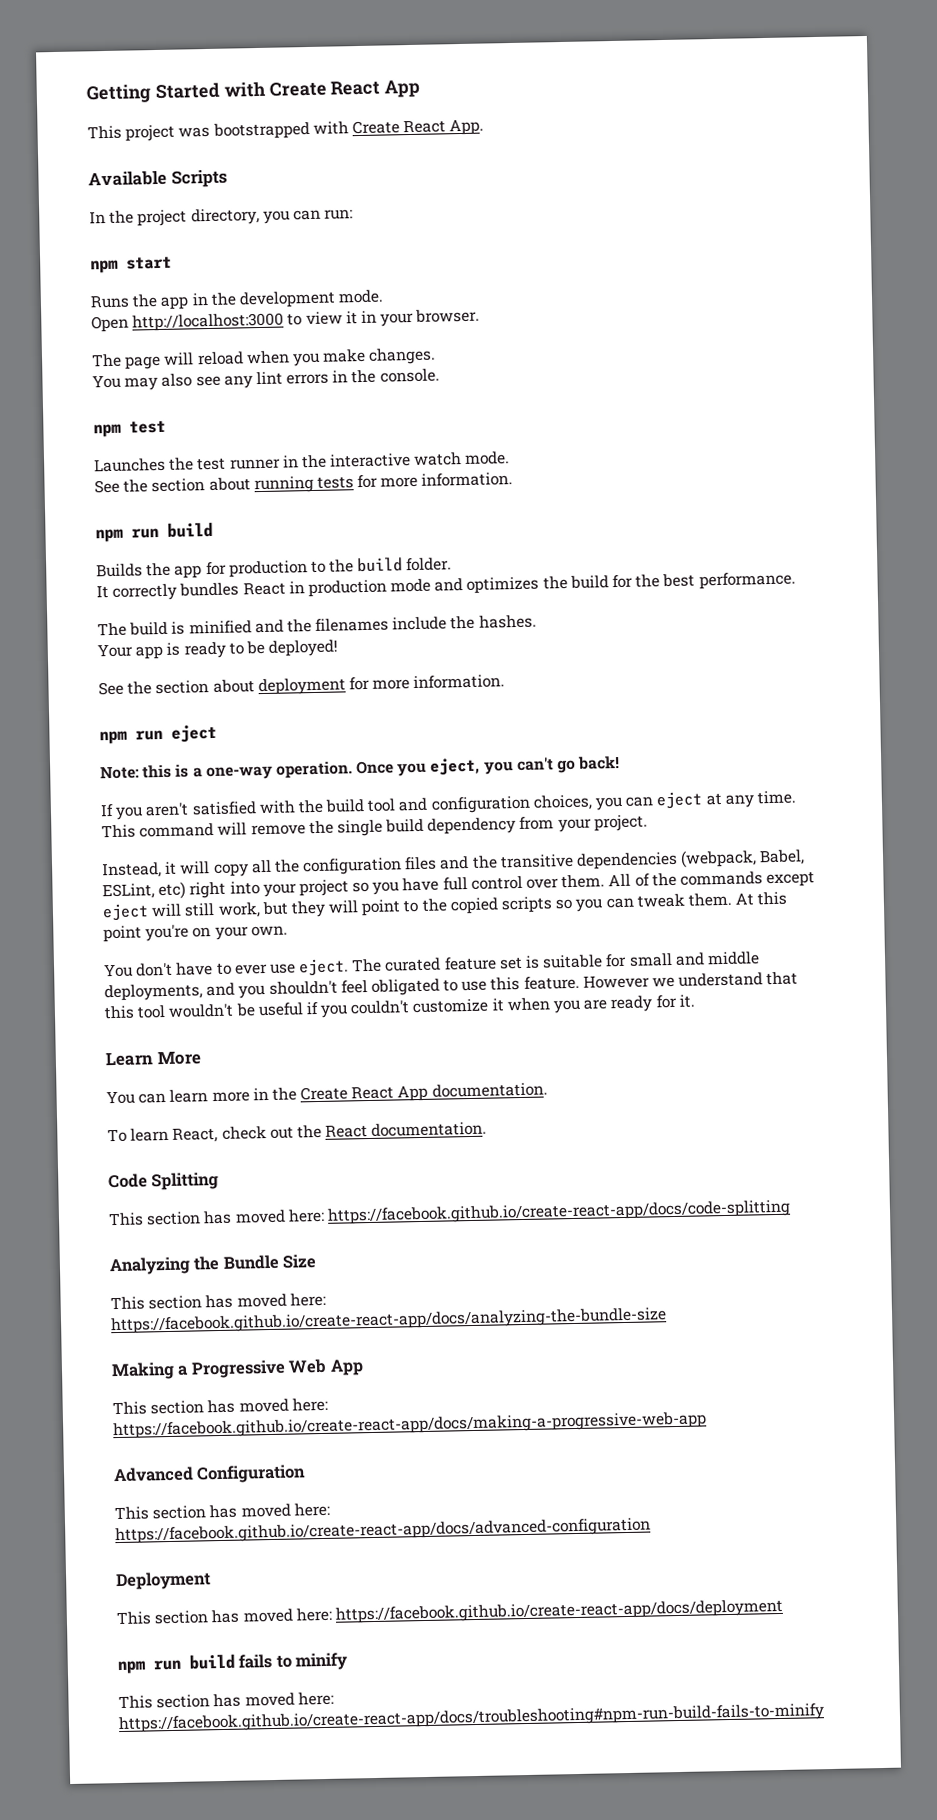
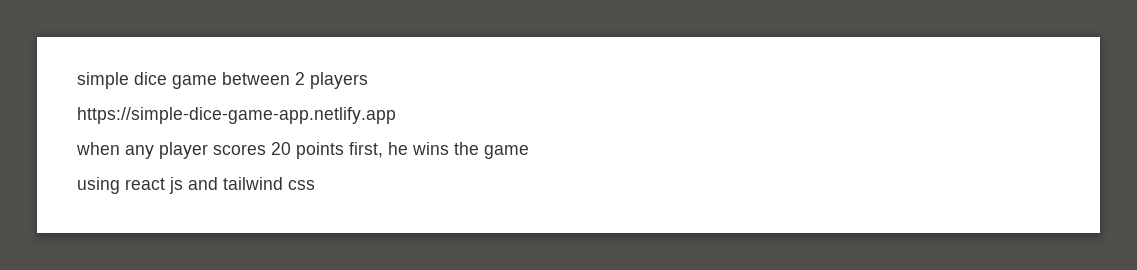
- Getting Started with Create React App
- This project was bootstrapped with Create React App.
- Available Scripts
- In the project directory, you can run:
- npm start
- Runs the app in the development mode.
- Open http://localhost:3000 to view it in your browser.
- The page will reload when you make changes.
- You may also see any lint errors in the console.
- npm test
- Launches the test runner in the interactive watch mode.
- See the section about running tests for more information.
- npm run build
- Builds the app for production to the build folder.
- It correctly bundles React in production mode and optimizes the build for the best performance.
- The build is minified and the filenames include the hashes.
- Your app is ready to be deployed!
- See the section about deployment for more information.
- npm run eject
- Note: this is a one-way operation. Once you eject, you can't go back!
- If you aren't satisfied with the build tool and configuration choices, you can eject at any time. This command will remove the single build dependency from your project.
- Instead, it will copy all the configuration files and the transitive dependencies (webpack, Babel, ESLint, etc) right into your project so you have full control over them. All of the commands except eject will still work, but they will point to the copied scripts so you can tweak them. At this point you're on your own.
- You don't have to ever use eject. The curated feature set is suitable for small and middle deployments, and you shouldn't feel obligated to use this feature. However we understand that this tool wouldn't be useful if you couldn't customize it when you are ready for it.
- Learn More
- You can learn more in the Create React App documentation.
- To learn React, check out the React documentation.
- Code Splitting
- This section has moved here: https://facebook.github.io/create-react-app/docs/code-splitting
- Analyzing the Bundle Size
- This section has moved here: https://facebook.github.io/create-react-app/docs/analyzing-the-bundle-size
- Making a Progressive Web App
- This section has moved here: https://facebook.github.io/create-react-app/docs/making-a-progressive-web-app
- Advanced Configuration
- This section has moved here: https://facebook.github.io/create-react-app/docs/advanced-configuration
- Deployment
- This section has moved here: https://facebook.github.io/create-react-app/docs/deployment
- npm run build fails to minify
- This section has moved here: https://facebook.github.io/create-react-app/docs/troubleshooting#npm-run-build-fails-to-minify
+ simple dice game between 2 players
+ https://simple-dice-game-app.netlify.app
+ when any player scores 20 points first, he wins the game
+ using react js and tailwind css

